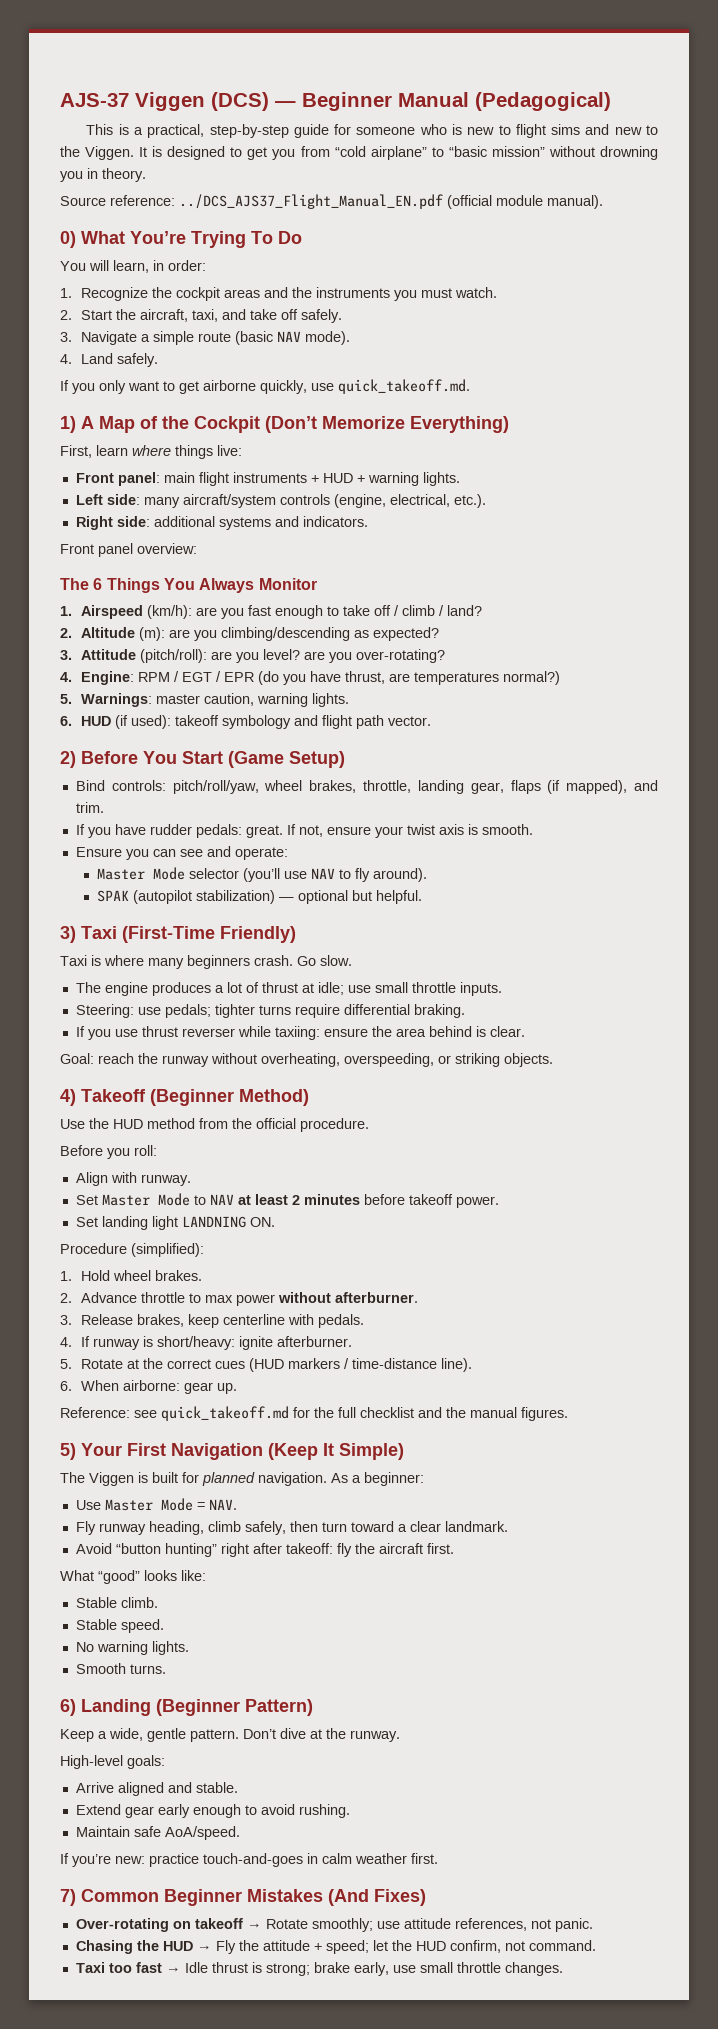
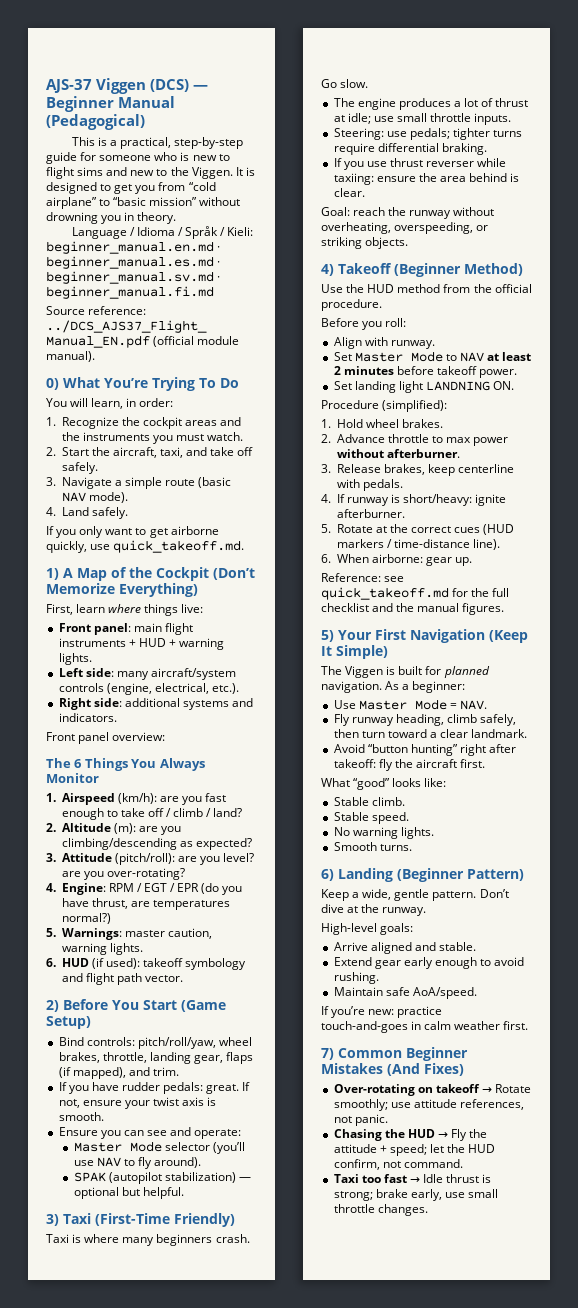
+ Language / Idioma / Språk / Kieli: beginner_manual.en.md · beginner_manual.es.md · beginner_manual.sv.md · beginner_manual.fi.md

